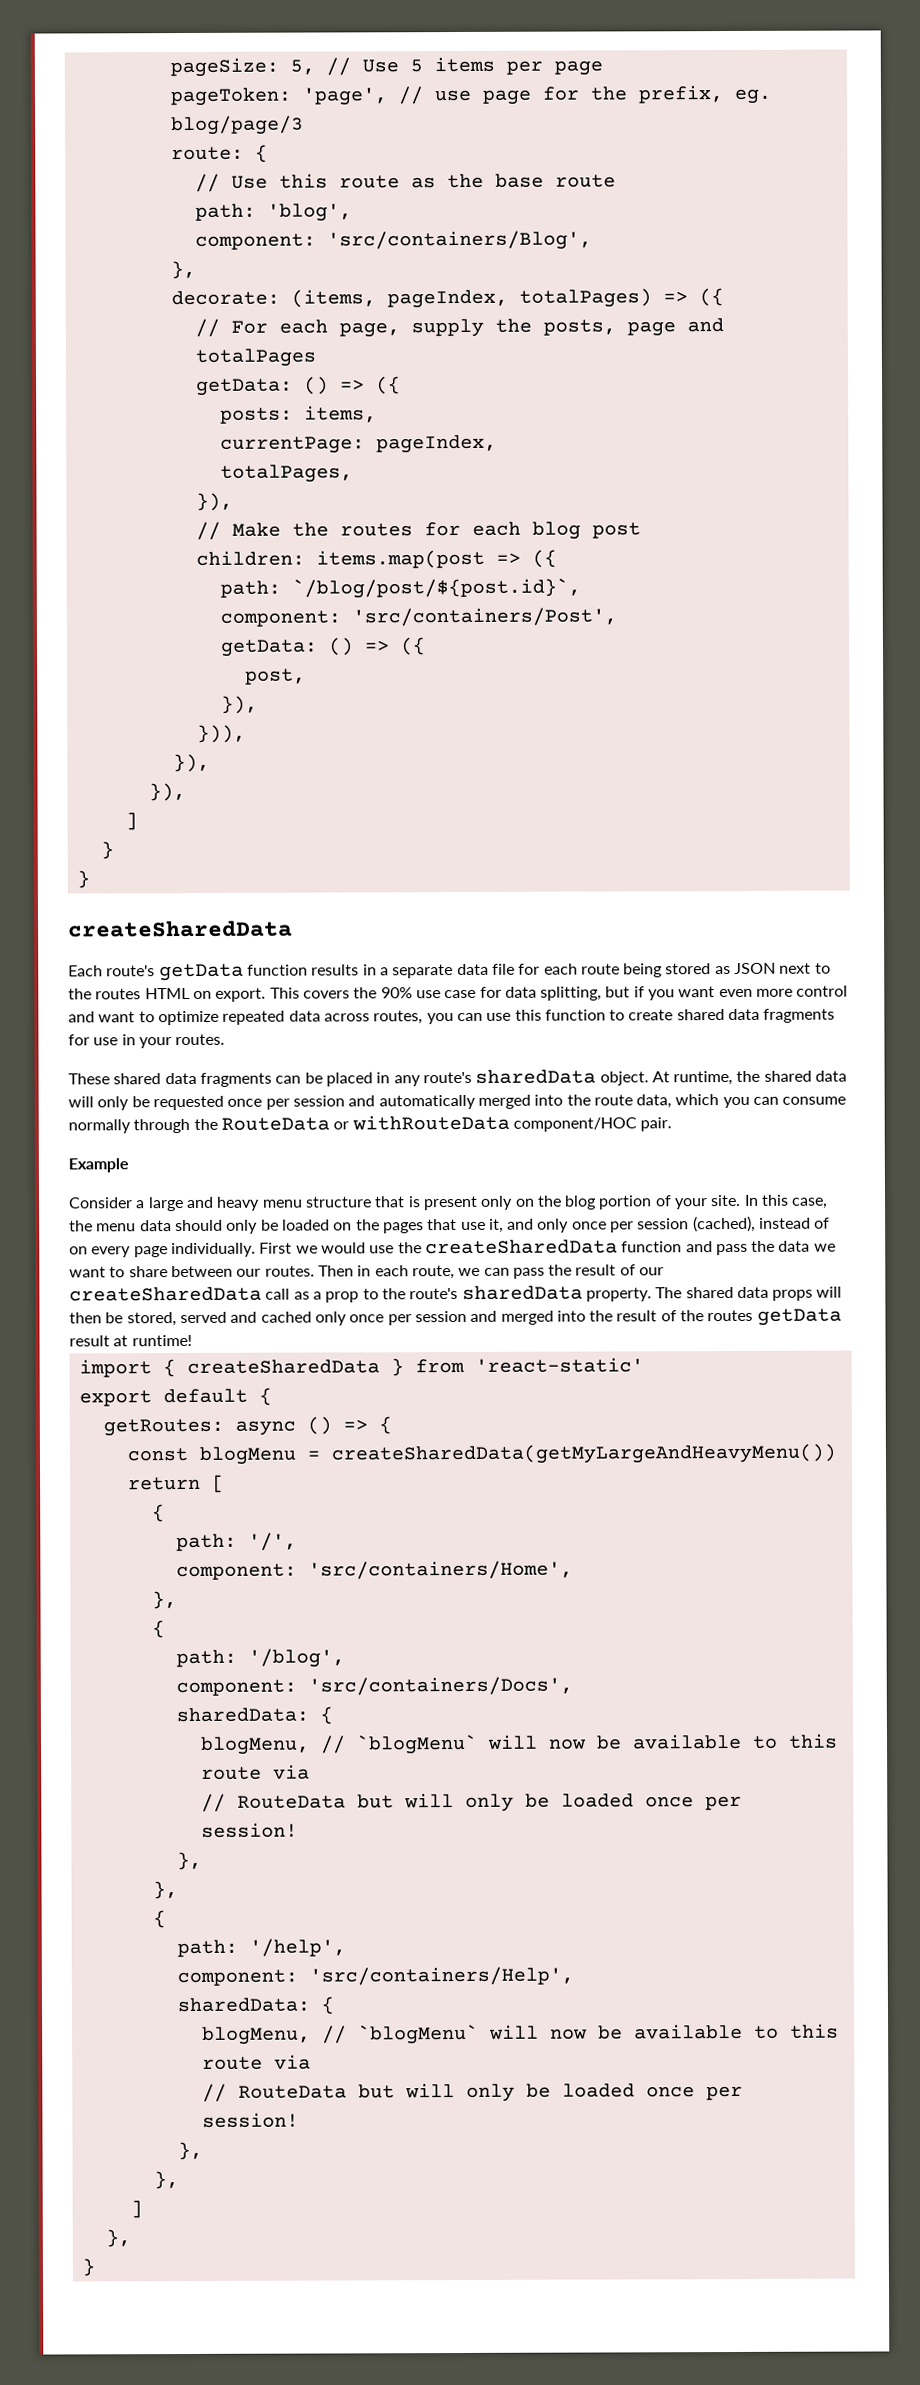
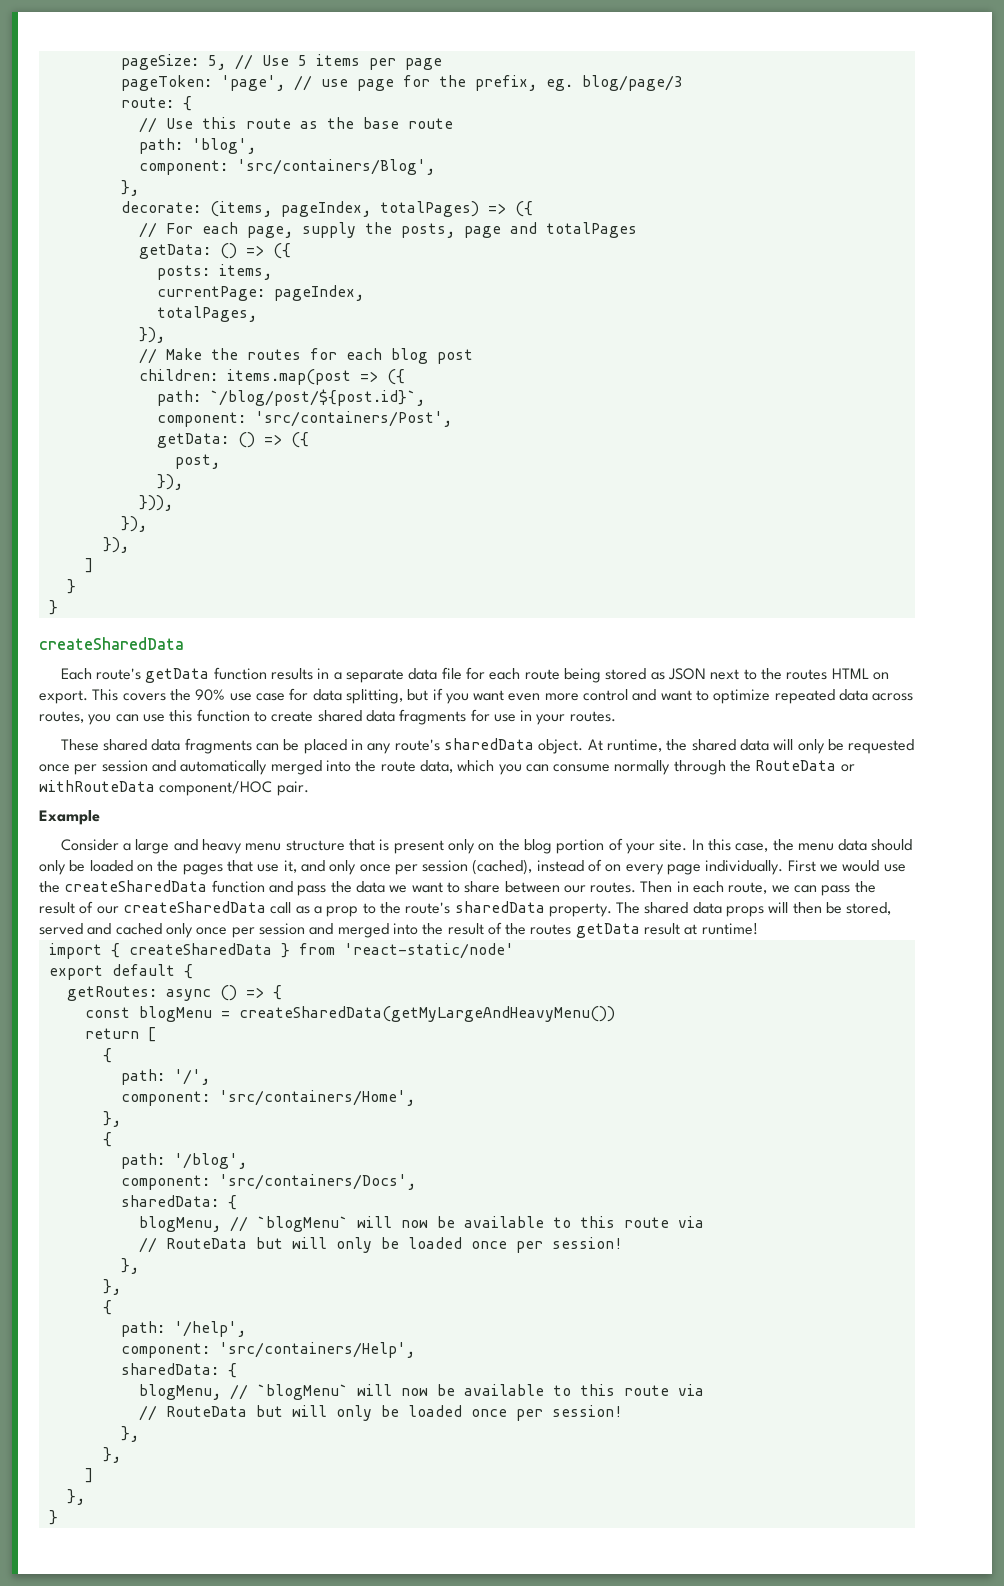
- import { createSharedData } from 'react-static'
+ import { createSharedData } from 'react-static/node'

